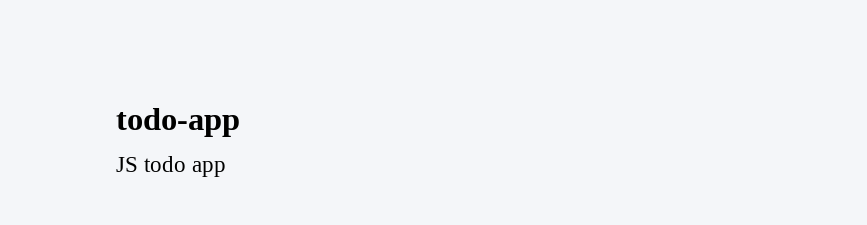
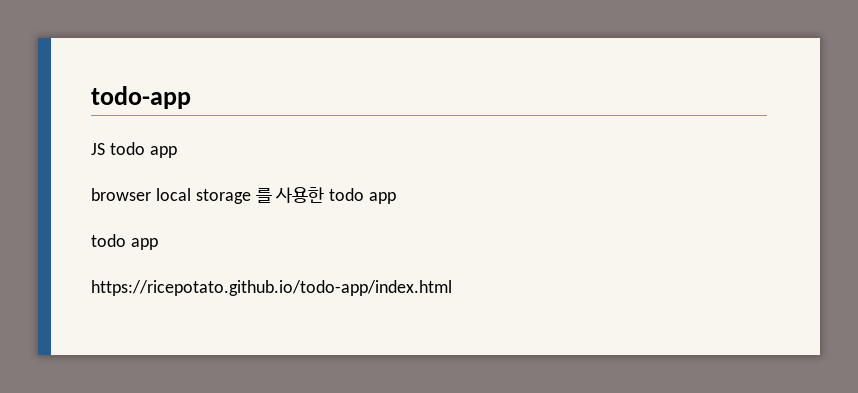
+ browser local storage 를 사용한 todo app
+ todo app
+ https://ricepotato.github.io/todo-app/index.html

